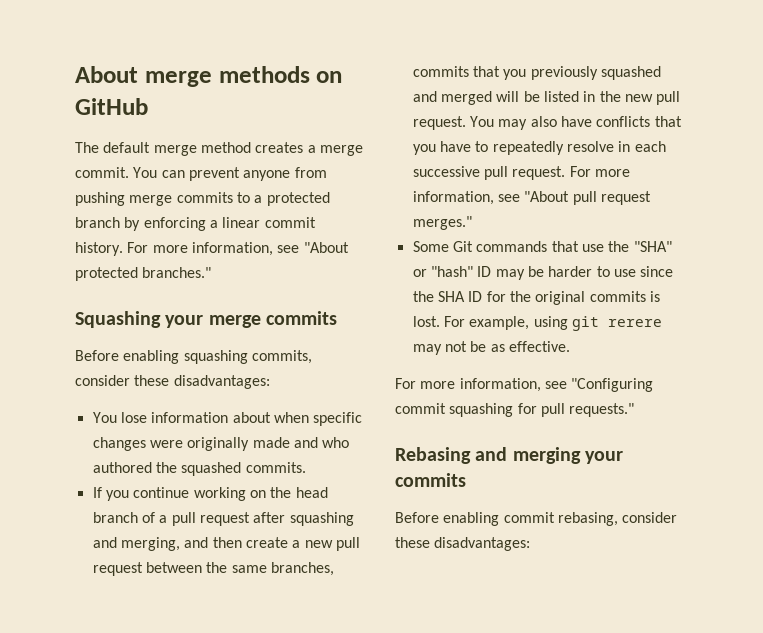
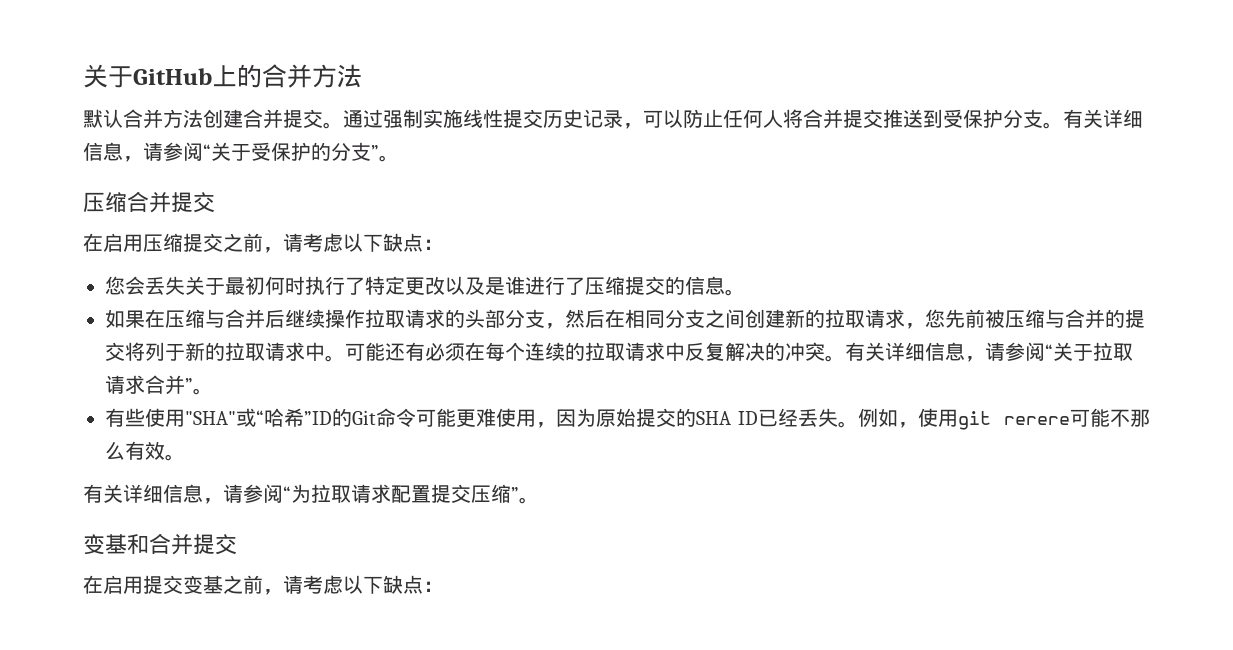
- About merge methods on GitHub
- The default merge method creates a merge commit. You can prevent anyone from pushing merge commits to a protected branch by enforcing a linear commit history. For more information, see "About protected branches."
- Squashing your merge commits
- Before enabling squashing commits, consider these disadvantages:
- You lose information about when specific changes were originally made and who authored the squashed commits.
- If you continue working on the head branch of a pull request after squashing and merging, and then create a new pull request between the same branches, commits that you previously squashed and merged will be listed in the new pull request. You may also have conflicts that you have to repeatedly resolve in each successive pull request. For more information, see "About pull request merges."
- Some Git commands that use the "SHA" or "hash" ID may be harder to use since the SHA ID for the original commits is lost. For example, using git rerere may not be as effective.
- For more information, see "Configuring commit squashing for pull requests."
- Rebasing and merging your commits
- Before enabling commit rebasing, consider these disadvantages:
+ 关于GitHub上的合并方法
+ 默认合并方法创建合并提交。通过强制实施线性提交历史记录，可以防止任何人将合并提交推送到受保护分支。有关详细信息，请参阅“关于受保护的分支”。
+ 压缩合并提交
+ 在启用压缩提交之前，请考虑以下缺点：
+ 您会丢失关于最初何时执行了特定更改以及是谁进行了压缩提交的信息。
+ 如果在压缩与合并后继续操作拉取请求的头部分支，然后在相同分支之间创建新的拉取请求，您先前被压缩与合并的提交将列于新的拉取请求中。可能还有必须在每个连续的拉取请求中反复解决的冲突。有关详细信息，请参阅“关于拉取请求合并”。
+ 有些使用"SHA"或“哈希”ID的Git命令可能更难使用，因为原始提交的SHA ID已经丢失。例如，使用git rerere可能不那么有效。
+ 有关详细信息，请参阅“为拉取请求配置提交压缩”。
+ 变基和合并提交
+ 在启用提交变基之前，请考虑以下缺点：

